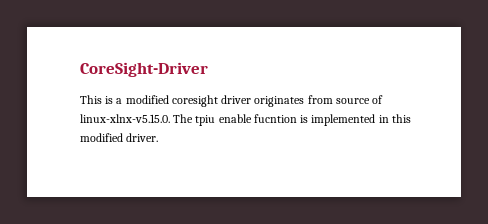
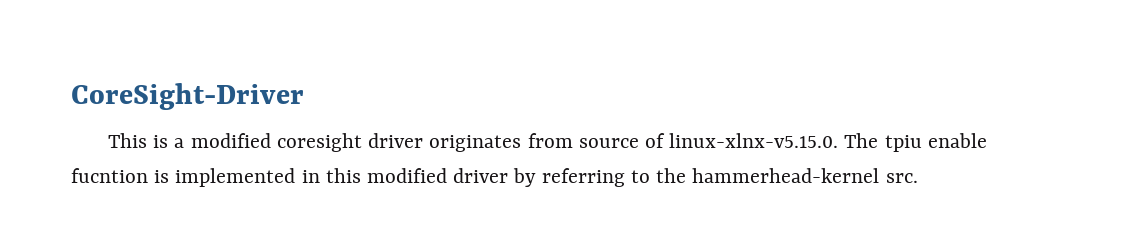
- This is a modified coresight driver originates from source of linux-xlnx-v5.15.0. The tpiu enable fucntion is implemented in this modified driver.
+ This is a modified coresight driver originates from source of linux-xlnx-v5.15.0. The tpiu enable fucntion is implemented in this modified driver by referring to the hammerhead-kernel src.

